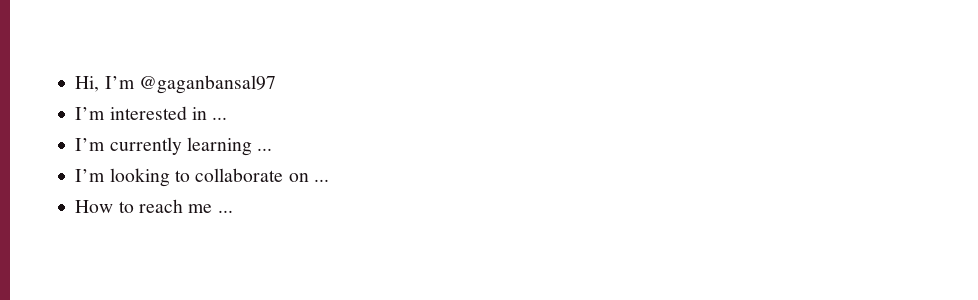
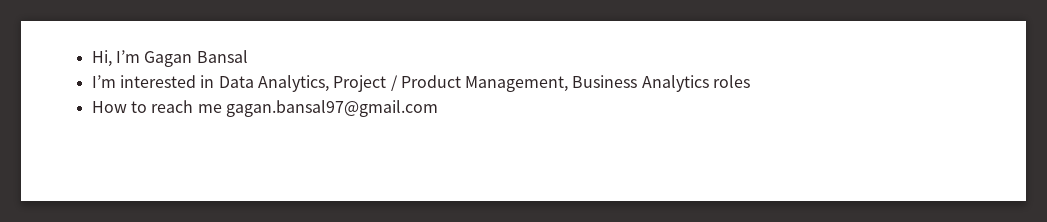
- Hi, I’m @gaganbansal97
+ Hi, I’m Gagan Bansal
- I’m interested in ...
- I’m currently learning ...
- I’m looking to collaborate on ...
+ I’m interested in Data Analytics, Project / Product Management, Business Analytics roles
- How to reach me ...
+ How to reach me gagan.bansal97@gmail.com

